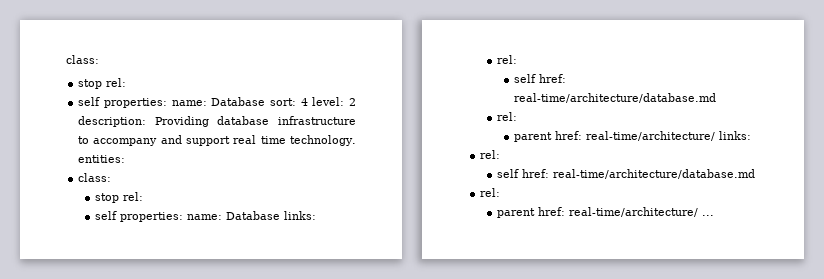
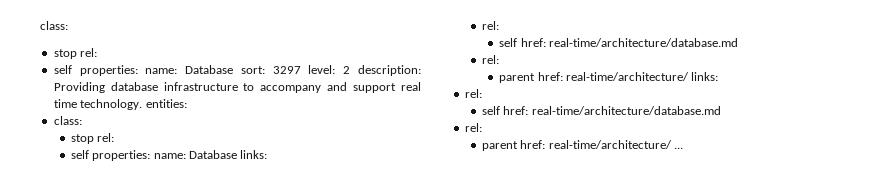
- self properties: name: Database sort: 4 level: 2 description: Providing database infrastructure to accompany and support real time technology. entities:
+ self properties: name: Database sort: 3297 level: 2 description: Providing database infrastructure to accompany and support real time technology. entities:

